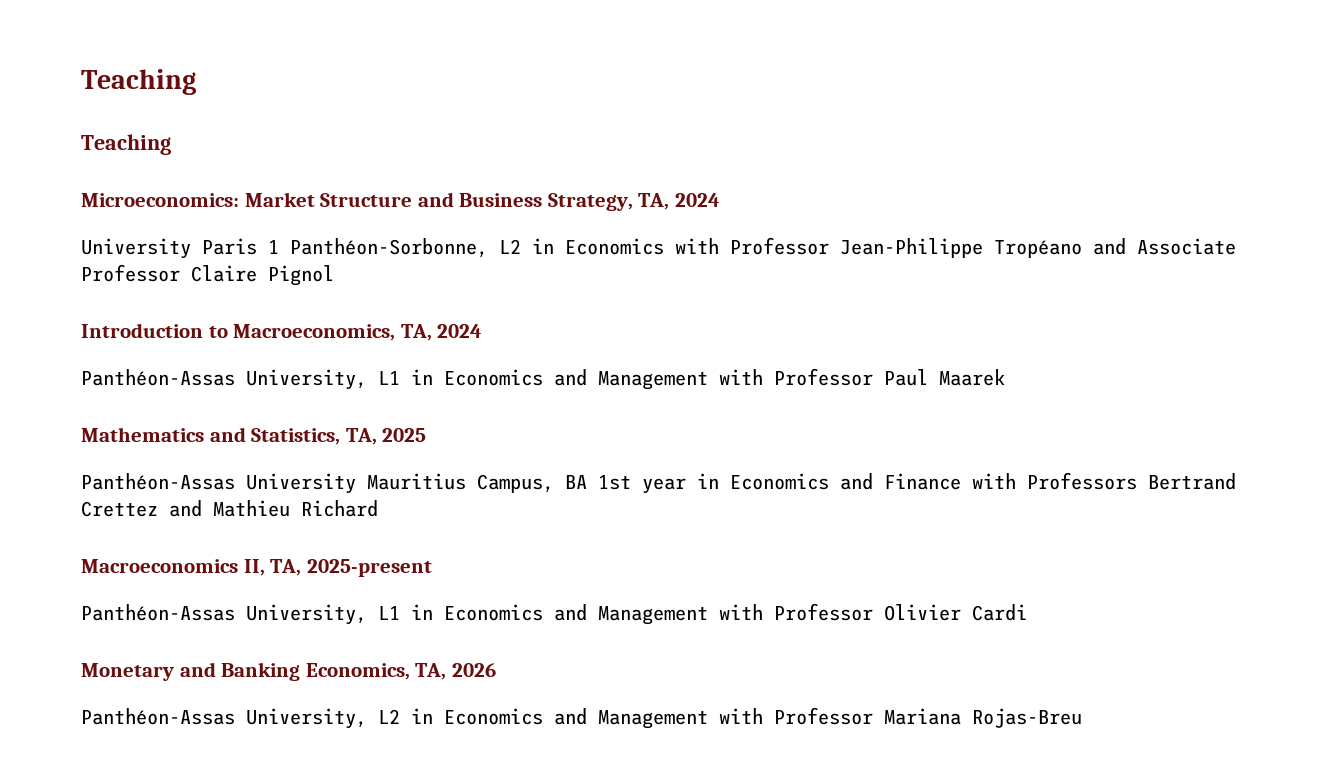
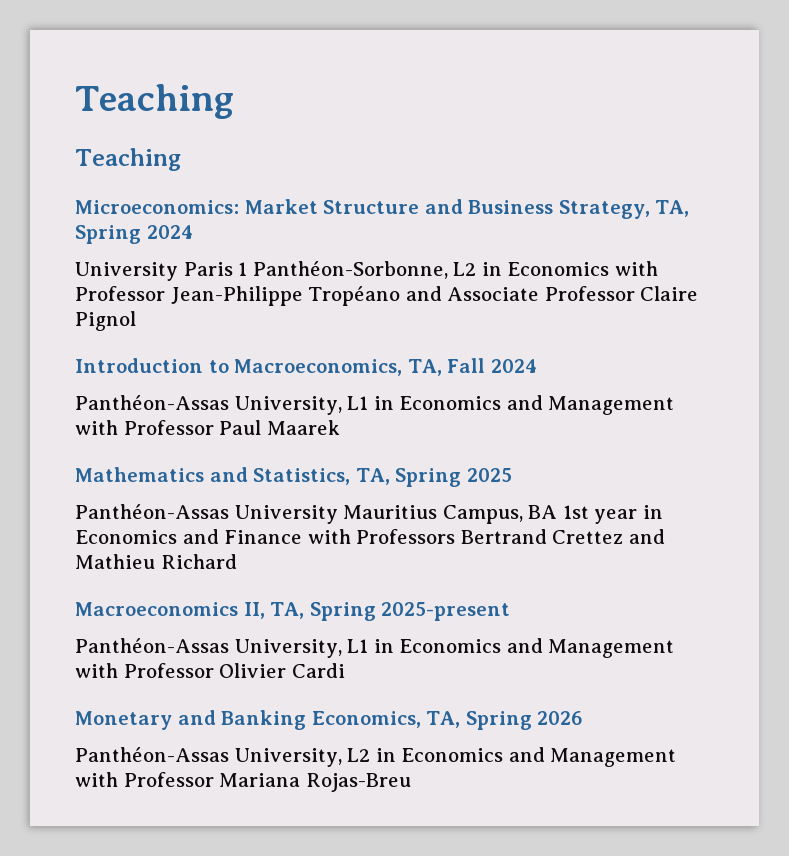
- Microeconomics: Market Structure and Business Strategy, TA, 2024
+ Microeconomics: Market Structure and Business Strategy, TA, Spring 2024
- Introduction to Macroeconomics, TA, 2024
+ Introduction to Macroeconomics, TA, Fall 2024
- Mathematics and Statistics, TA, 2025
+ Mathematics and Statistics, TA, Spring 2025
- Macroeconomics II, TA, 2025-present
+ Macroeconomics II, TA, Spring 2025-present
- Monetary and Banking Economics, TA, 2026
+ Monetary and Banking Economics, TA, Spring 2026

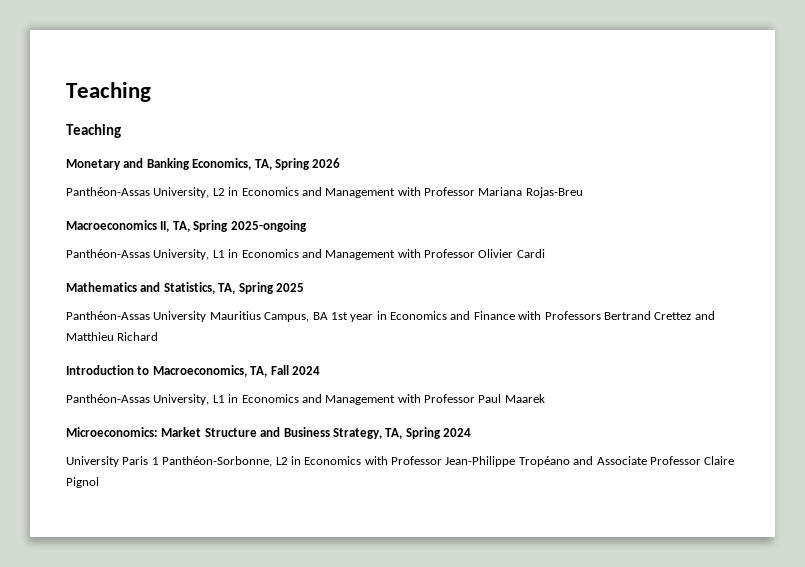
+ Monetary and Banking Economics, TA, Spring 2026
+ Panthéon-Assas University, L2 in Economics and Management with Professor Mariana Rojas-Breu
+ Macroeconomics II, TA, Spring 2025-ongoing
+ Panthéon-Assas University, L1 in Economics and Management with Professor Olivier Cardi
+ Mathematics and Statistics, TA, Spring 2025
+ Panthéon-Assas University Mauritius Campus, BA 1st year in Economics and Finance with Professors Bertrand Crettez and Matthieu Richard
+ Introduction to Macroeconomics, TA, Fall 2024
+ Panthéon-Assas University, L1 in Economics and Management with Professor Paul Maarek
- Introduction to Macroeconomics, TA, Fall 2024
- Panthéon-Assas University, L1 in Economics and Management with Professor Paul Maarek
- Mathematics and Statistics, TA, Spring 2025
- Panthéon-Assas University Mauritius Campus, BA 1st year in Economics and Finance with Professors Bertrand Crettez and Mathieu Richard
- Macroeconomics II, TA, Spring 2025-present
- Panthéon-Assas University, L1 in Economics and Management with Professor Olivier Cardi
- Monetary and Banking Economics, TA, Spring 2026
- Panthéon-Assas University, L2 in Economics and Management with Professor Mariana Rojas-Breu

